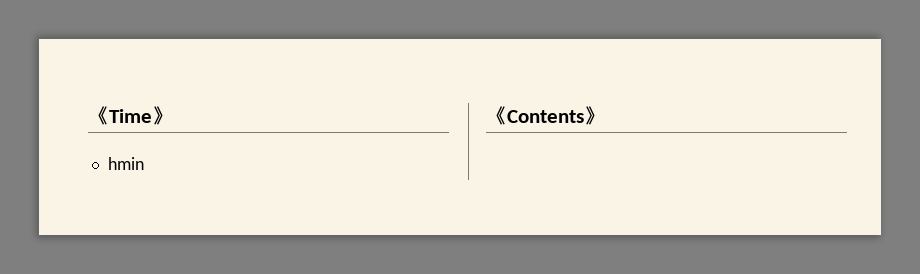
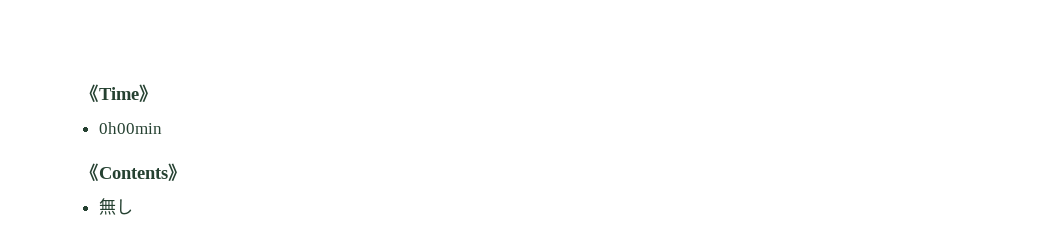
- hmin
+ 0h00min
+ 無し

